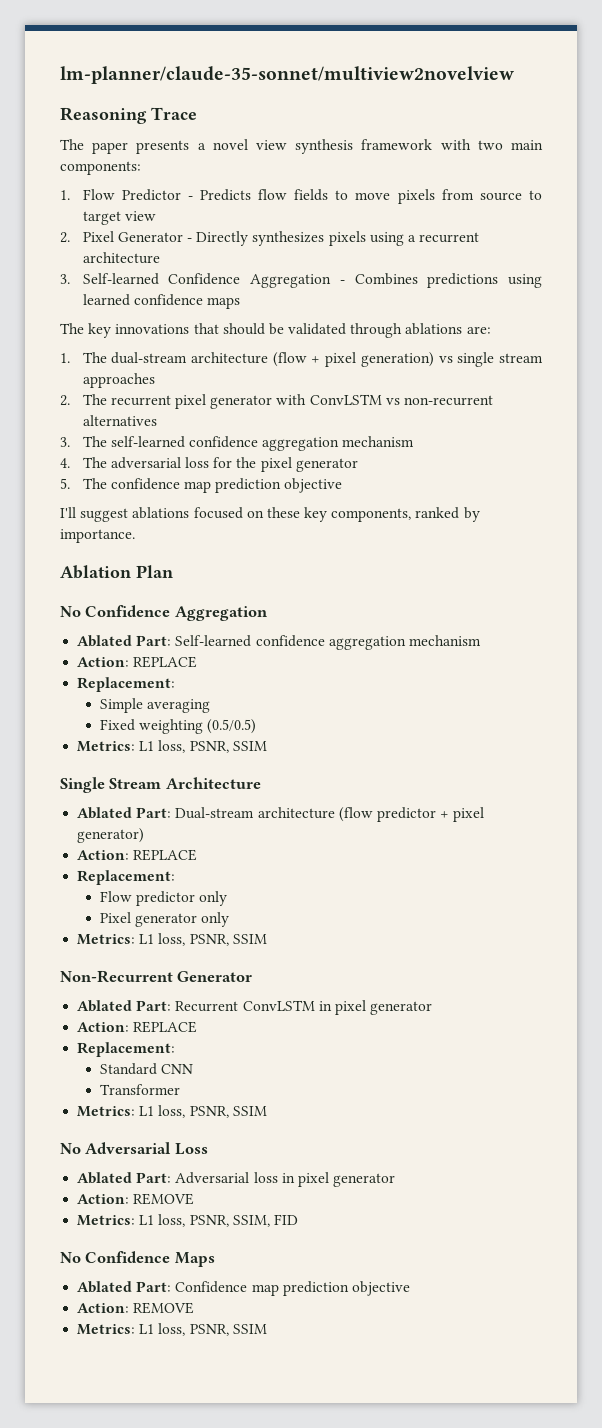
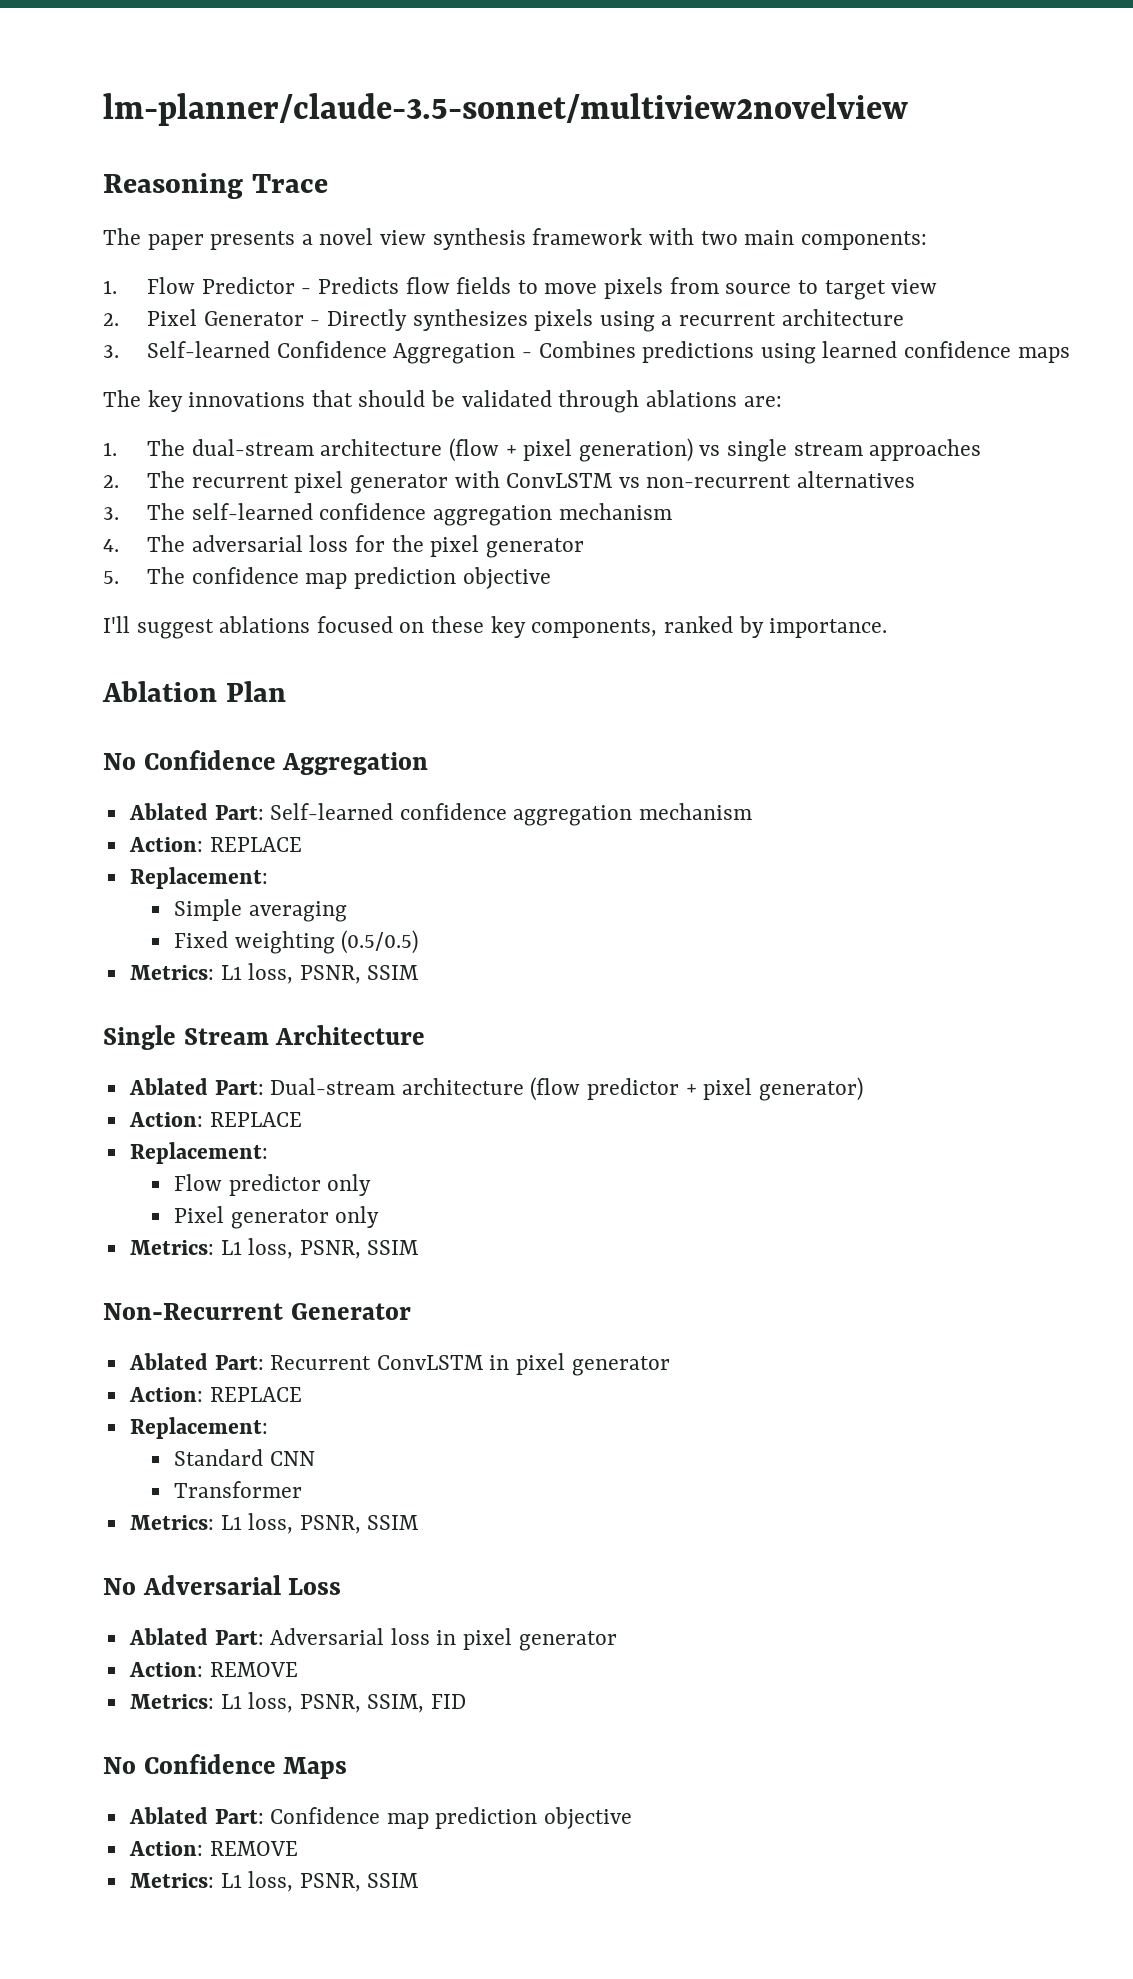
- lm-planner/claude-35-sonnet/multiview2novelview
+ lm-planner/claude-3.5-sonnet/multiview2novelview

